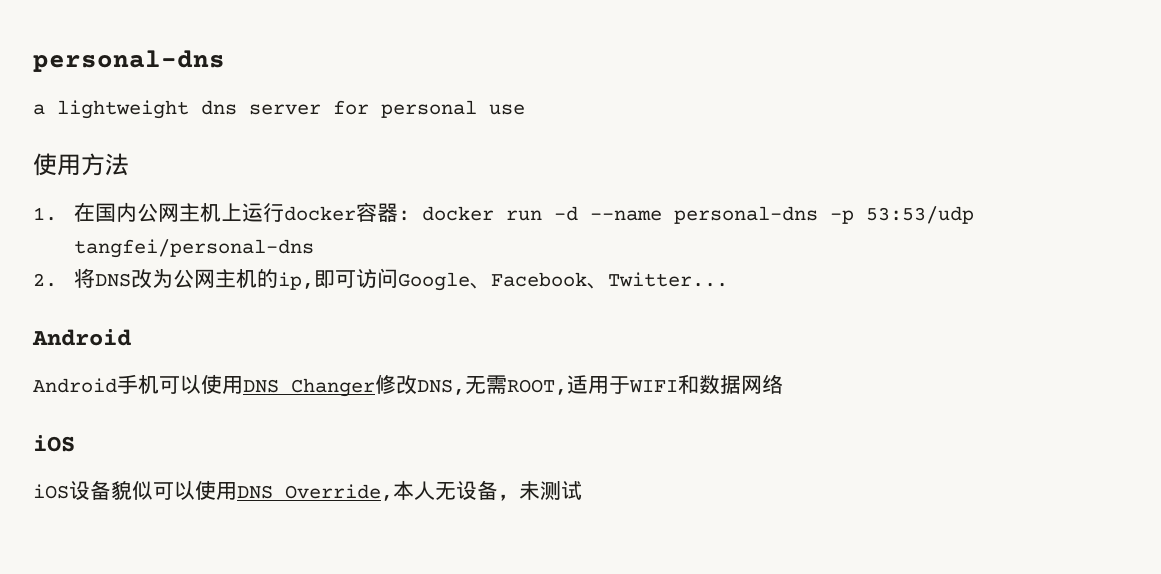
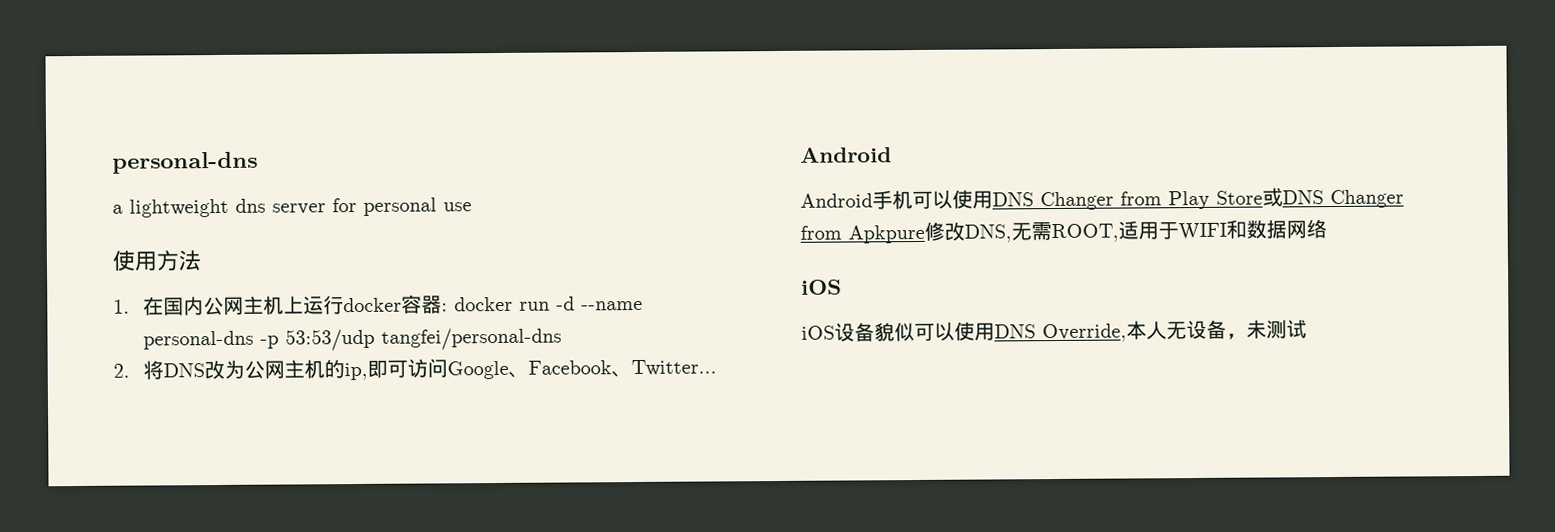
- Android手机可以使用DNS Changer修改DNS,无需ROOT,适用于WIFI和数据网络
+ Android手机可以使用DNS Changer from Play Store或DNS Changer from Apkpure修改DNS,无需ROOT,适用于WIFI和数据网络

